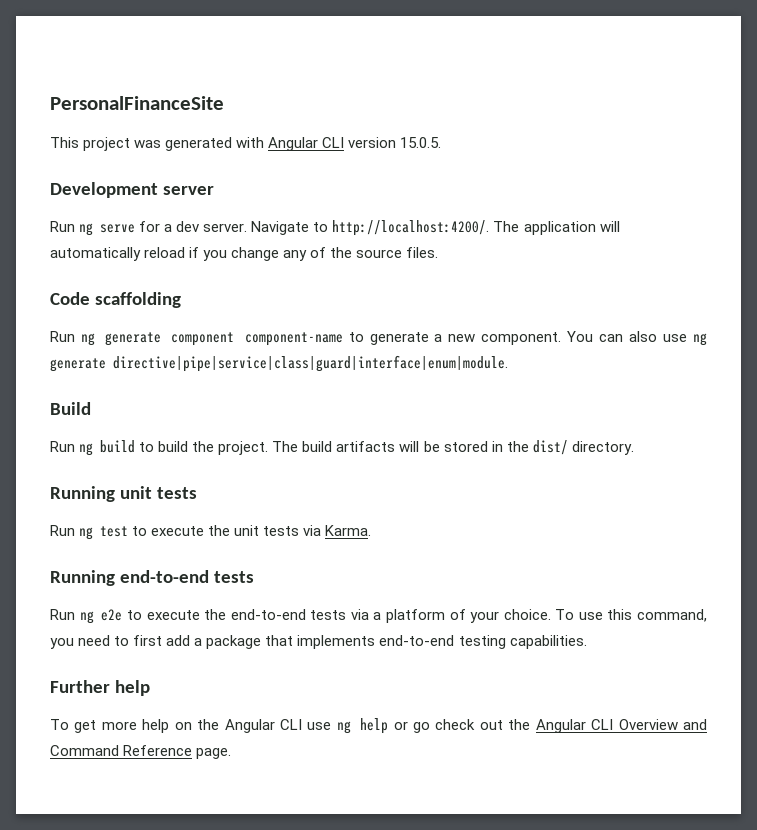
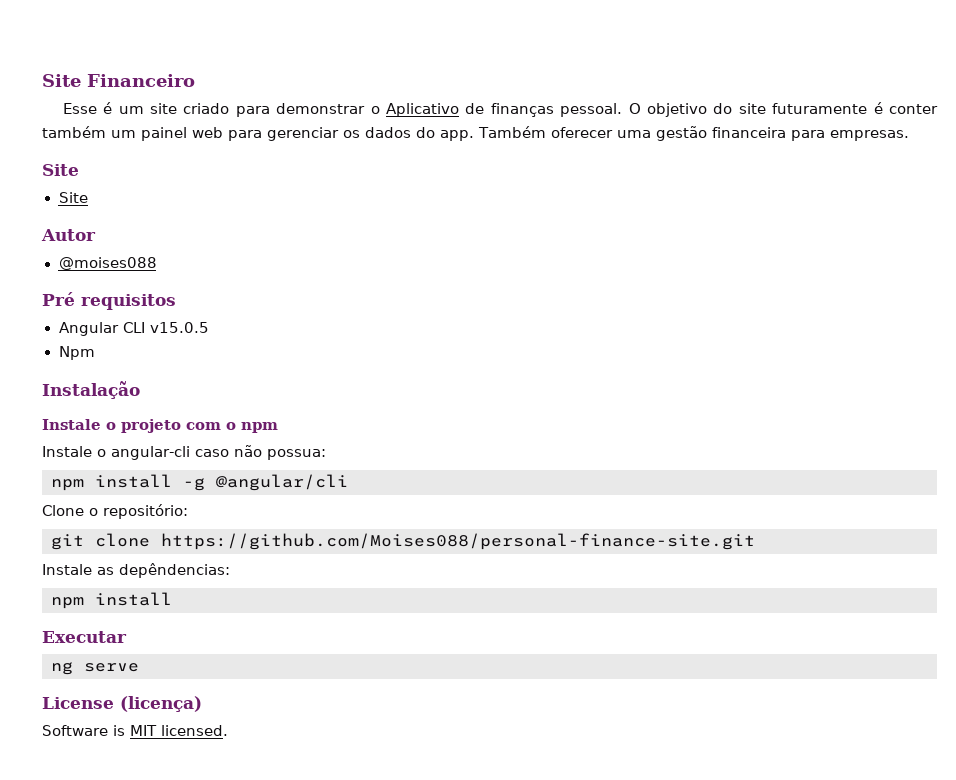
- PersonalFinanceSite
- This project was generated with Angular CLI version 15.0.5.
- Development server
- Run ng serve for a dev server. Navigate to http://localhost:4200/. The application will automatically reload if you change any of the source files.
- Code scaffolding
- Run ng generate component component-name to generate a new component. You can also use ng generate directive|pipe|service|class|guard|interface|enum|module.
- Build
- Run ng build to build the project. The build artifacts will be stored in the dist/ directory.
- Running unit tests
- Run ng test to execute the unit tests via Karma.
- Running end-to-end tests
- Run ng e2e to execute the end-to-end tests via a platform of your choice. To use this command, you need to first add a package that implements end-to-end testing capabilities.
- Further help
- To get more help on the Angular CLI use ng help or go check out the Angular CLI Overview and Command Reference page.
+ Site Financeiro
+ Esse é um site criado para demonstrar o Aplicativo de finanças pessoal. O objetivo do site futuramente é conter também um painel web para gerenciar os dados do app. Também oferecer uma gestão financeira para empresas.
+ Site
+ Site
+ Autor
+ @moises088
+ Pré requisitos
+ Angular CLI v15.0.5
+ Npm
+ Instalação
+ Instale o projeto com o npm
+ Instale o angular-cli caso não possua:
+ npm install -g @angular/cli
+ Clone o repositório:
+ git clone https://github.com/Moises088/personal-finance-site.git
+ Instale as depêndencias:
+ npm install
+ Executar
+ ng serve
+ License (licença)
+ Software is MIT licensed.

